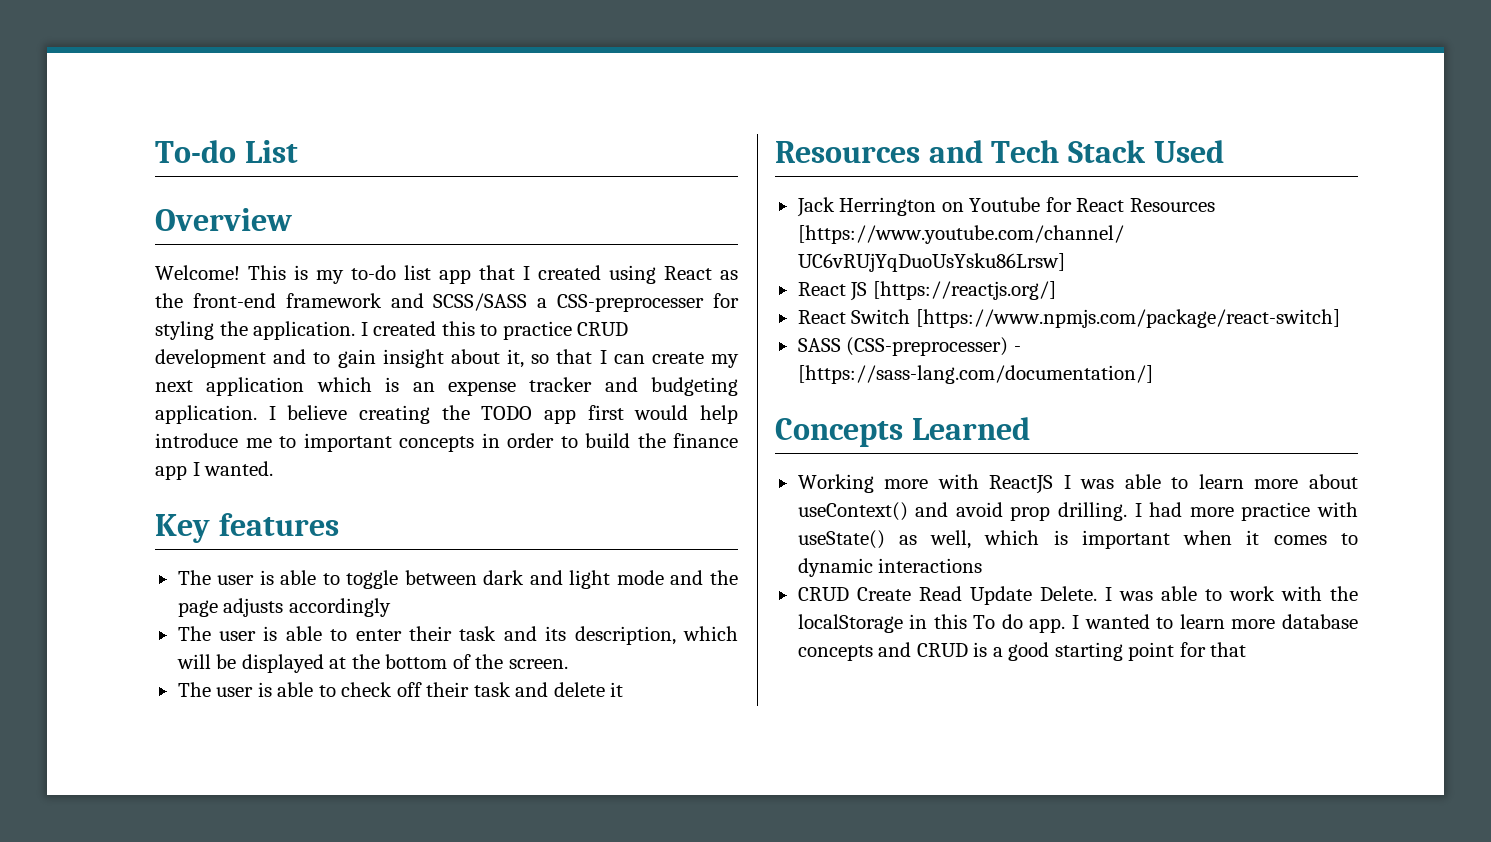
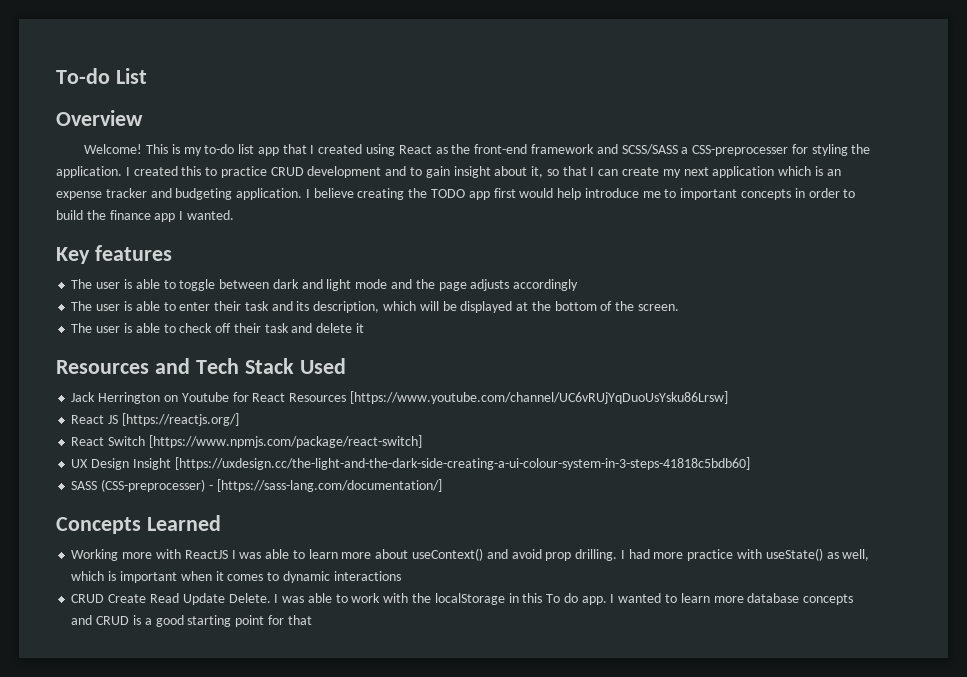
+ UX Design Insight [https://uxdesign.cc/the-light-and-the-dark-side-creating-a-ui-colour-system-in-3-steps-41818c5bdb60]

